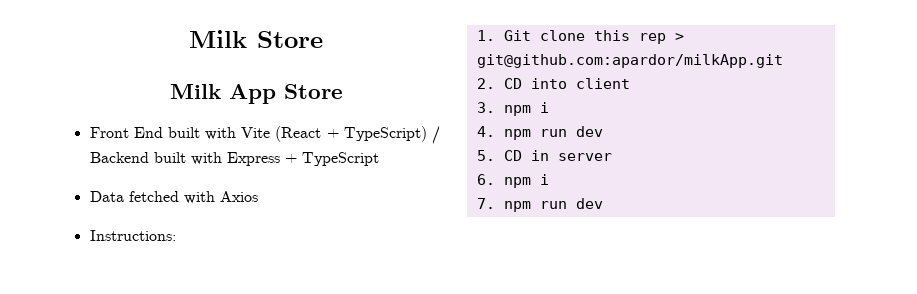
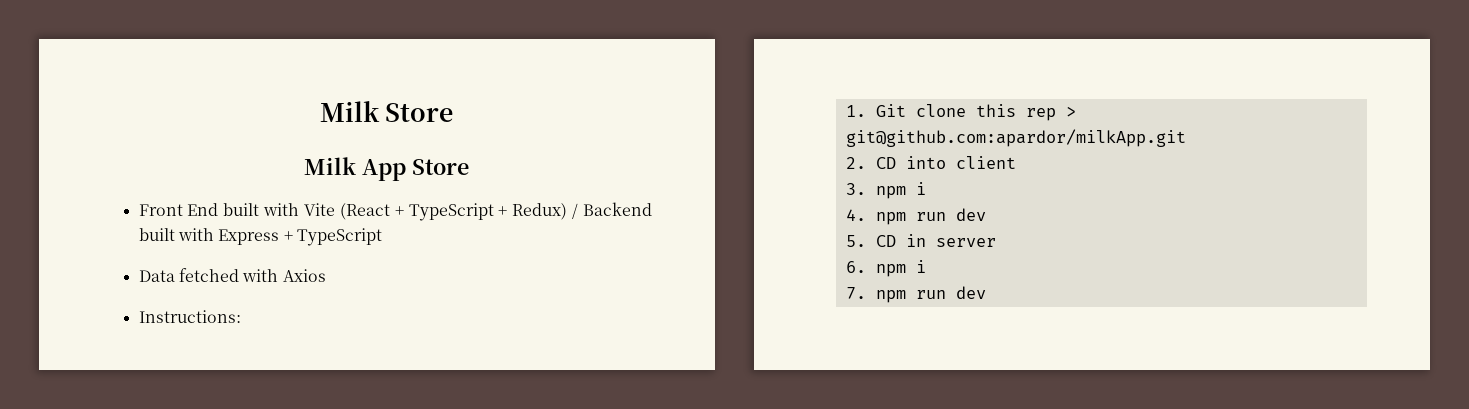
- Front End built with Vite (React + TypeScript) / Backend built with Express + TypeScript
+ Front End built with Vite (React + TypeScript + Redux) / Backend built with Express + TypeScript

